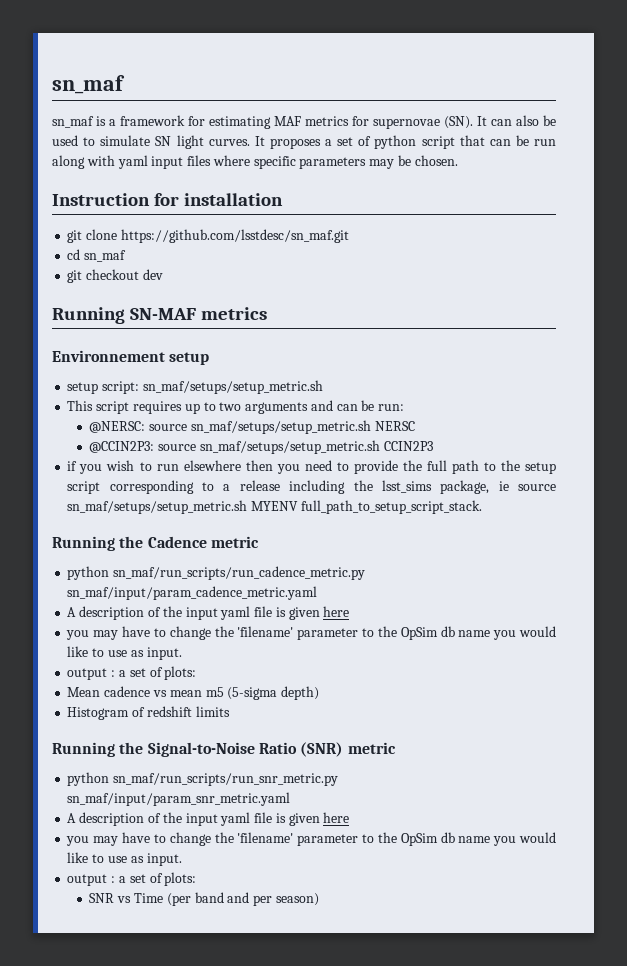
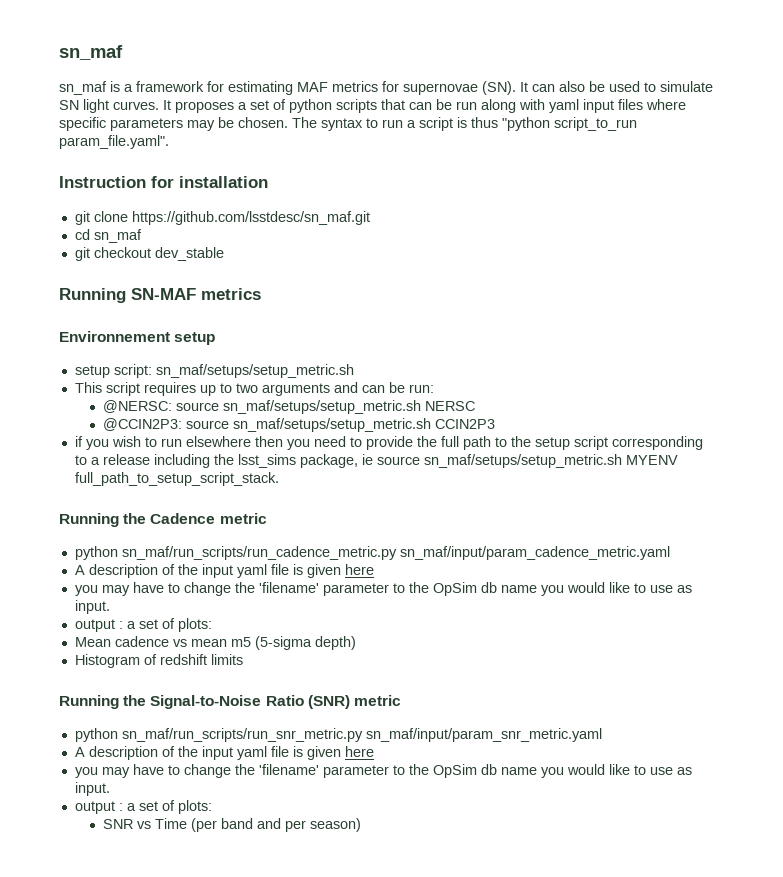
- It proposes a set of python script that can be run along with yaml input files where specific parameters may be chosen.
+ It proposes a set of python scripts that can be run along with yaml input files where specific parameters may be chosen. The syntax to run a script is thus "python script_to_run param_file.yaml".
- git checkout dev
+ git checkout dev_stable

